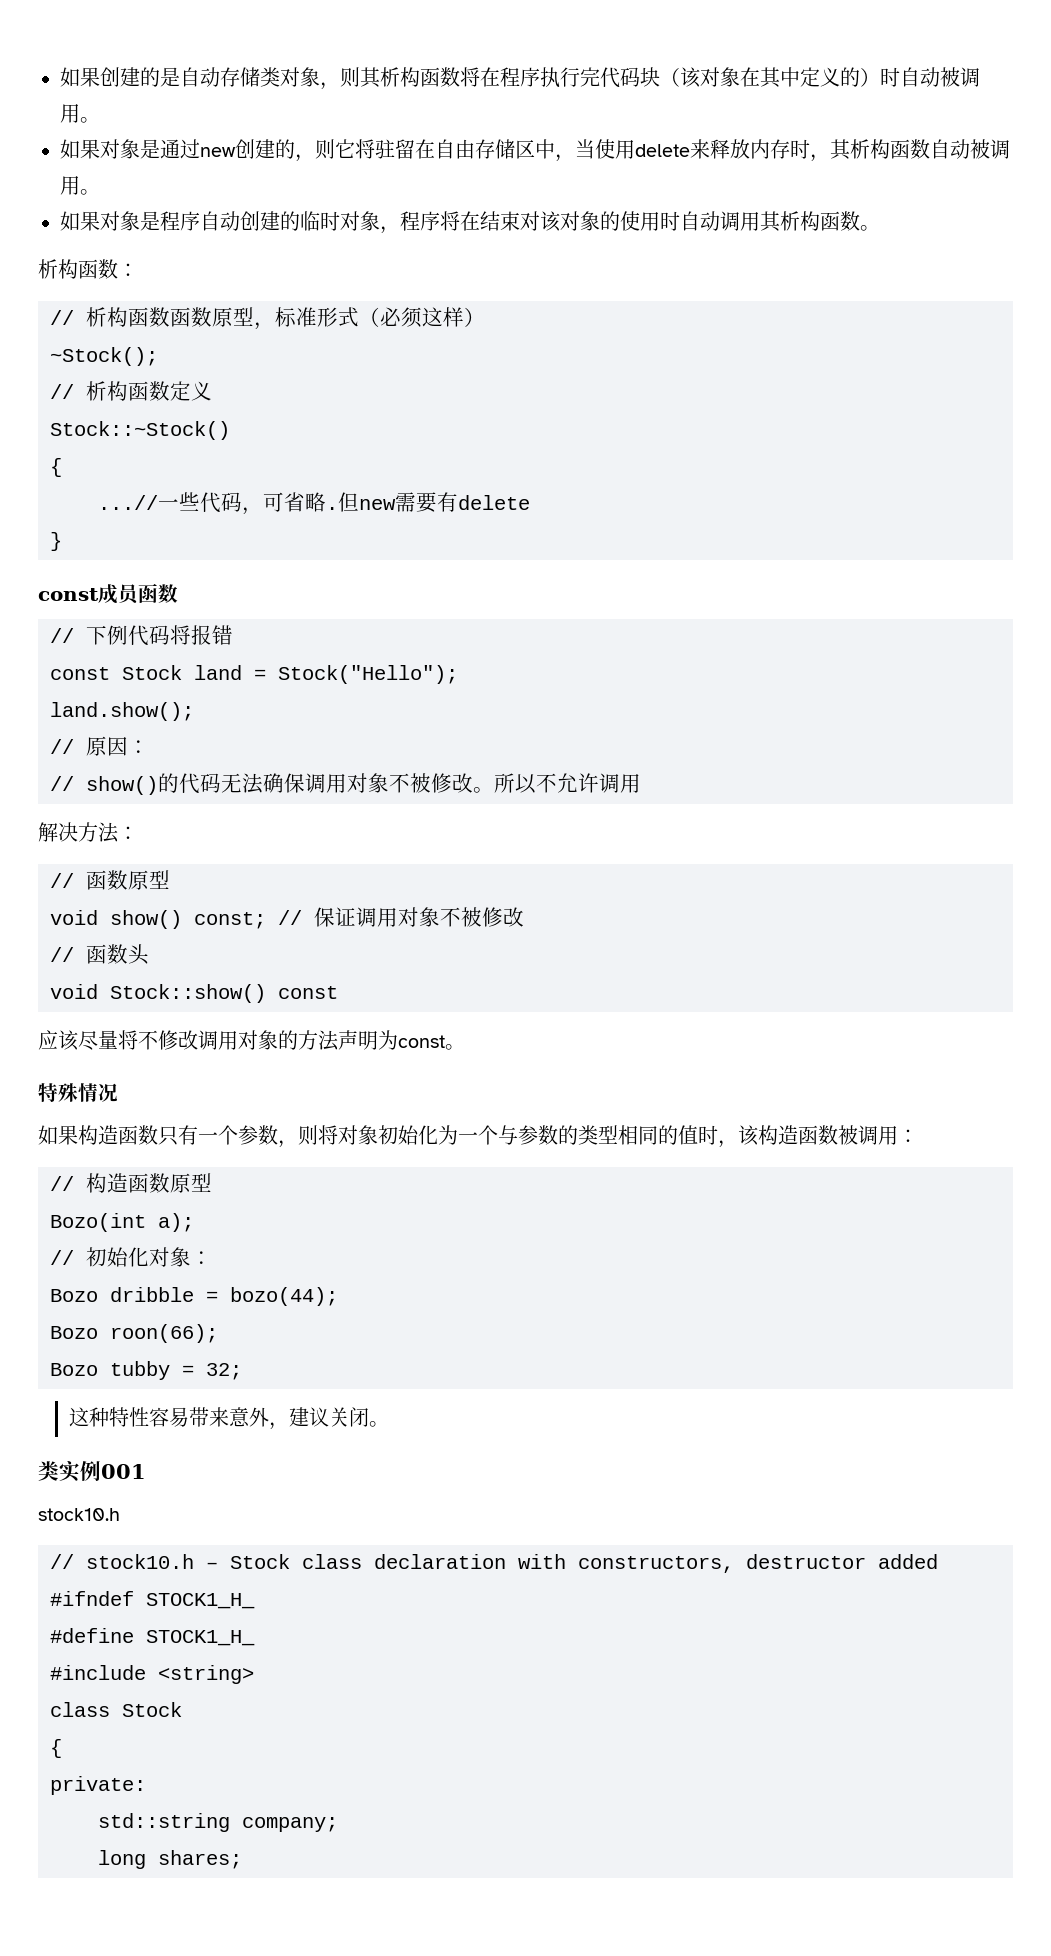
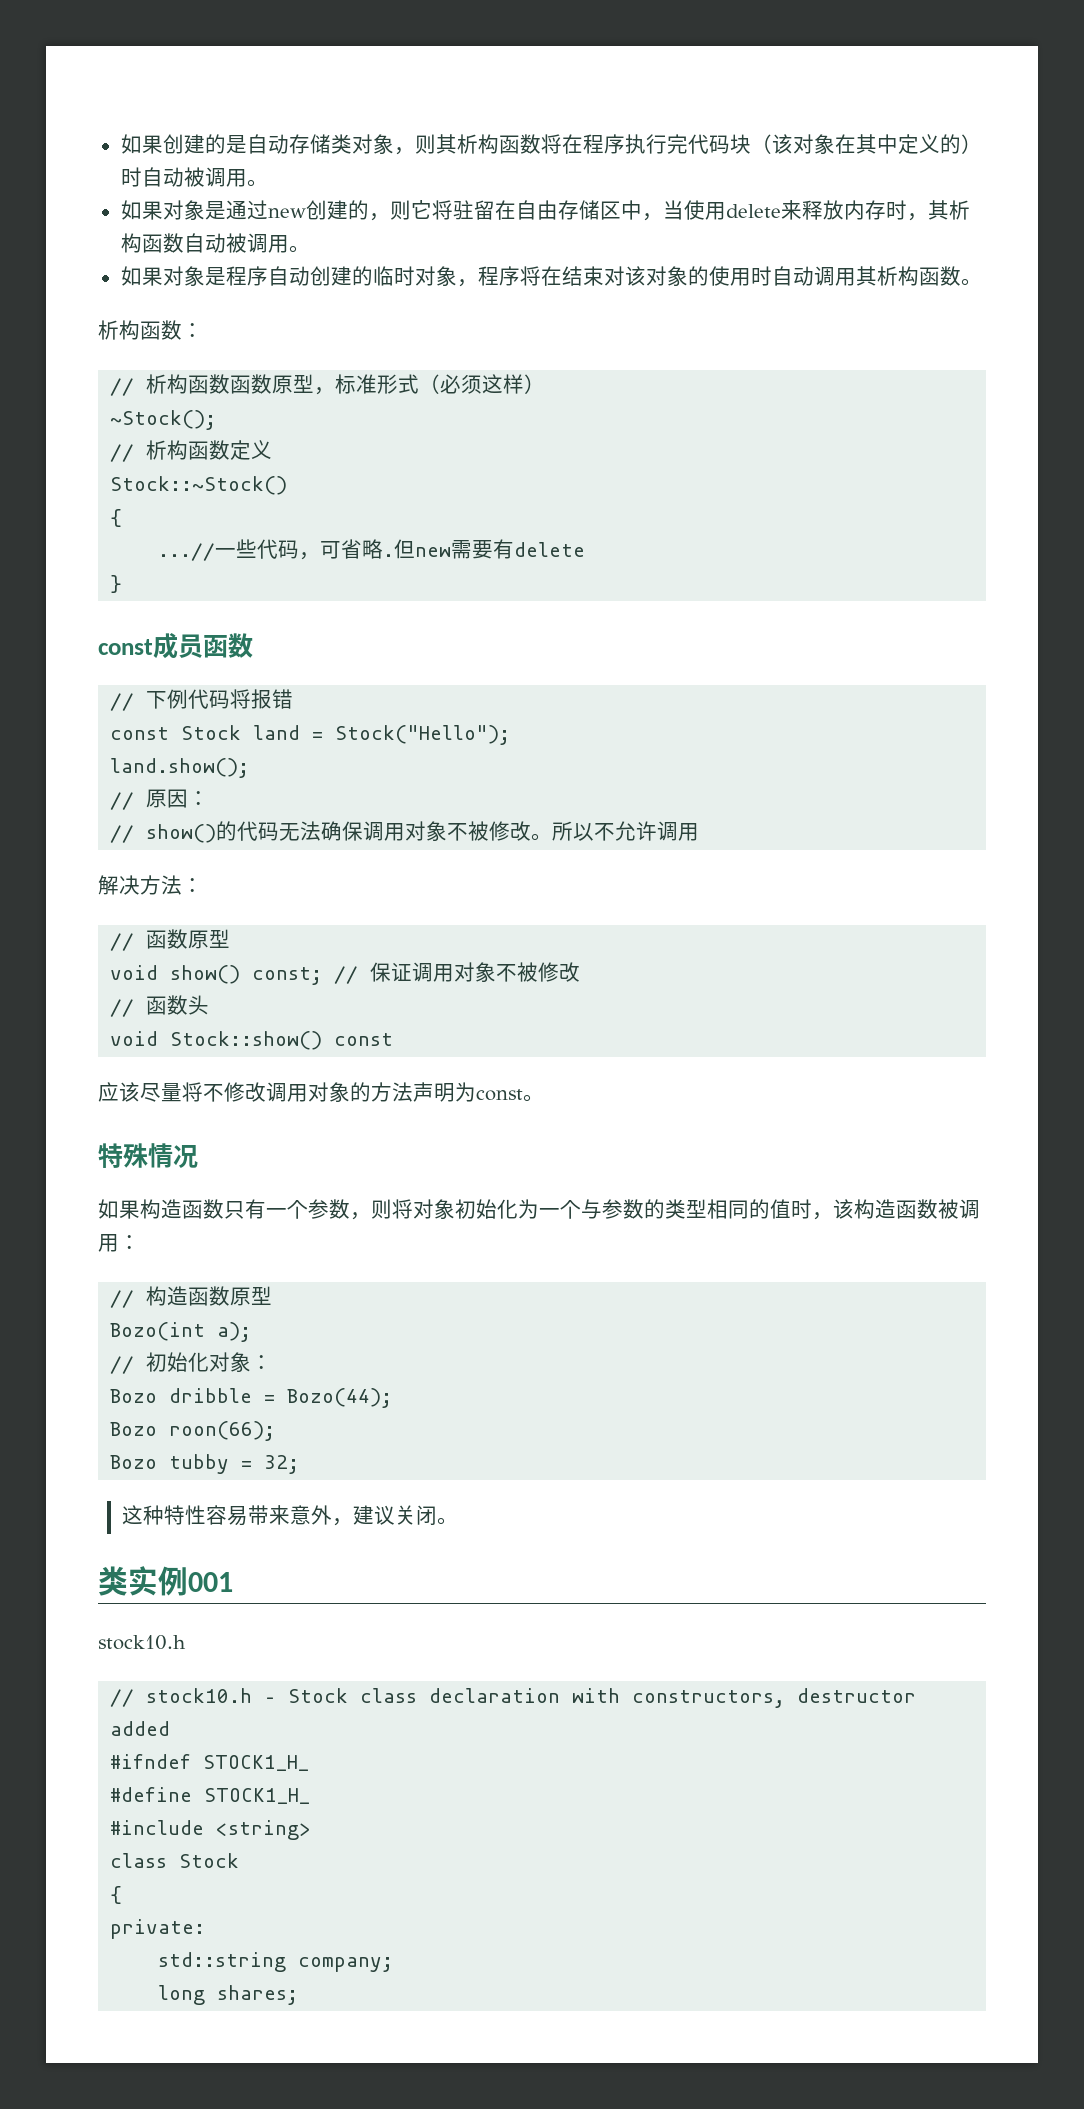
- Bozo dribble = bozo(44);
+ Bozo dribble = Bozo(44);

